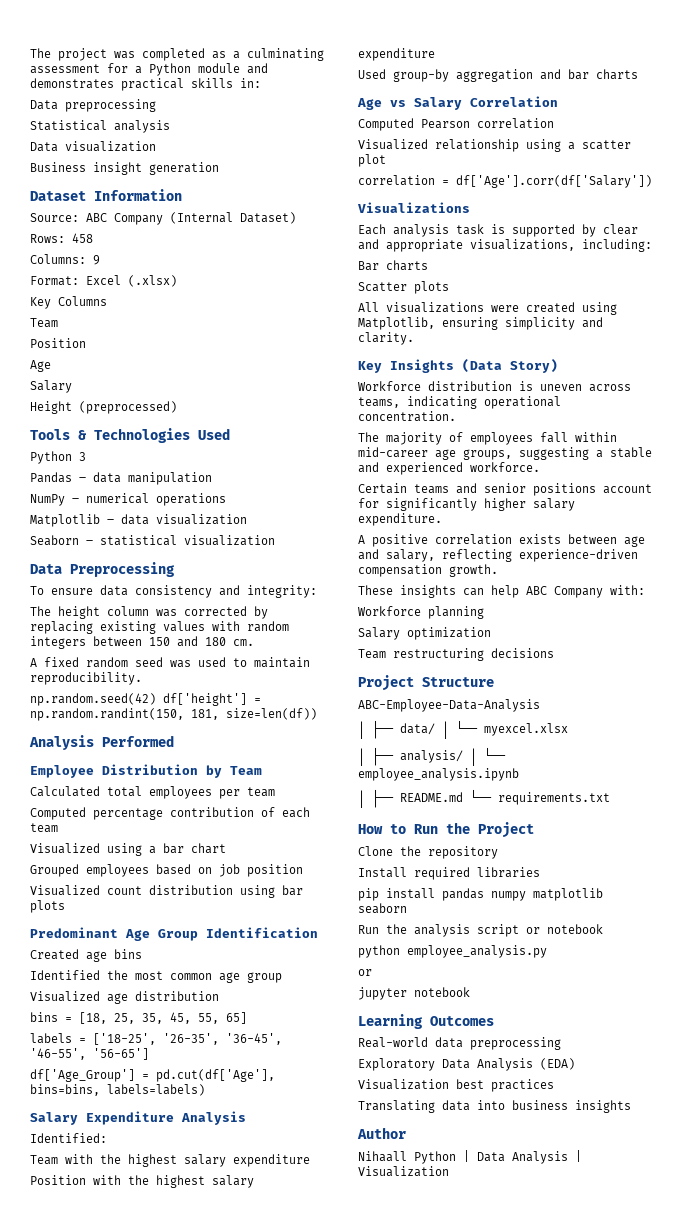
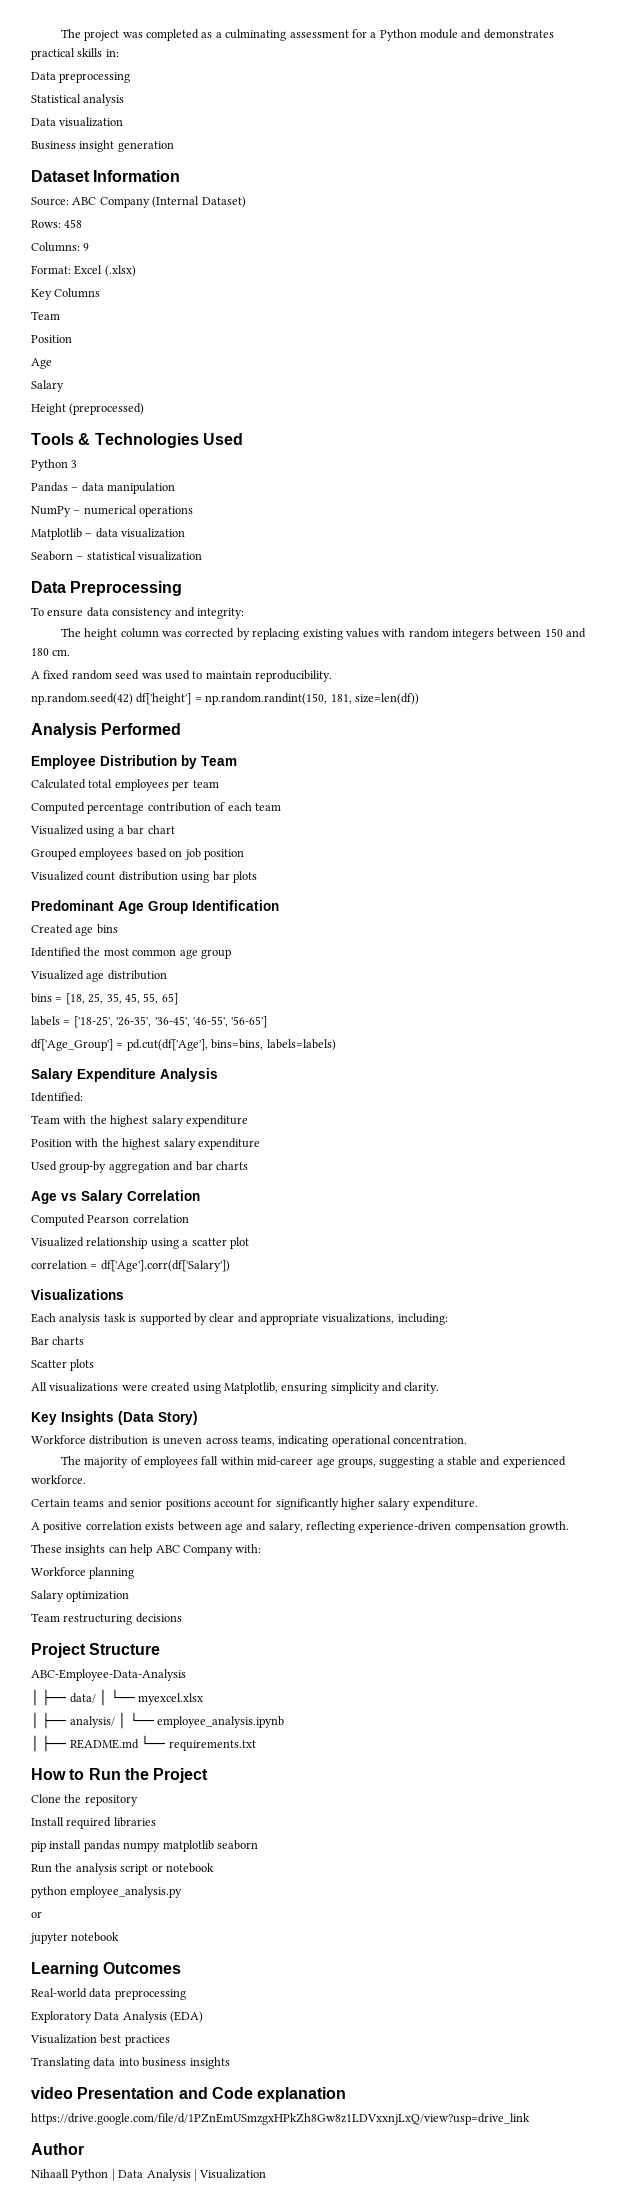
+ video Presentation and Code explanation
+ https://drive.google.com/file/d/1PZnEmUSmzgxHPkZh8Gw8z1LDVxxnjLxQ/view?usp=drive_link

